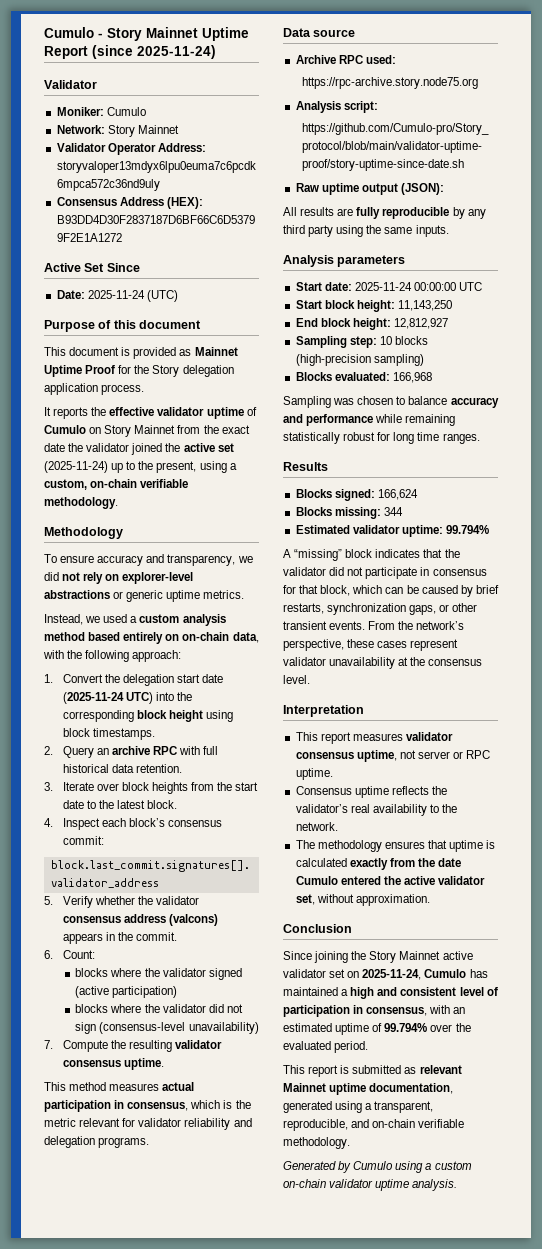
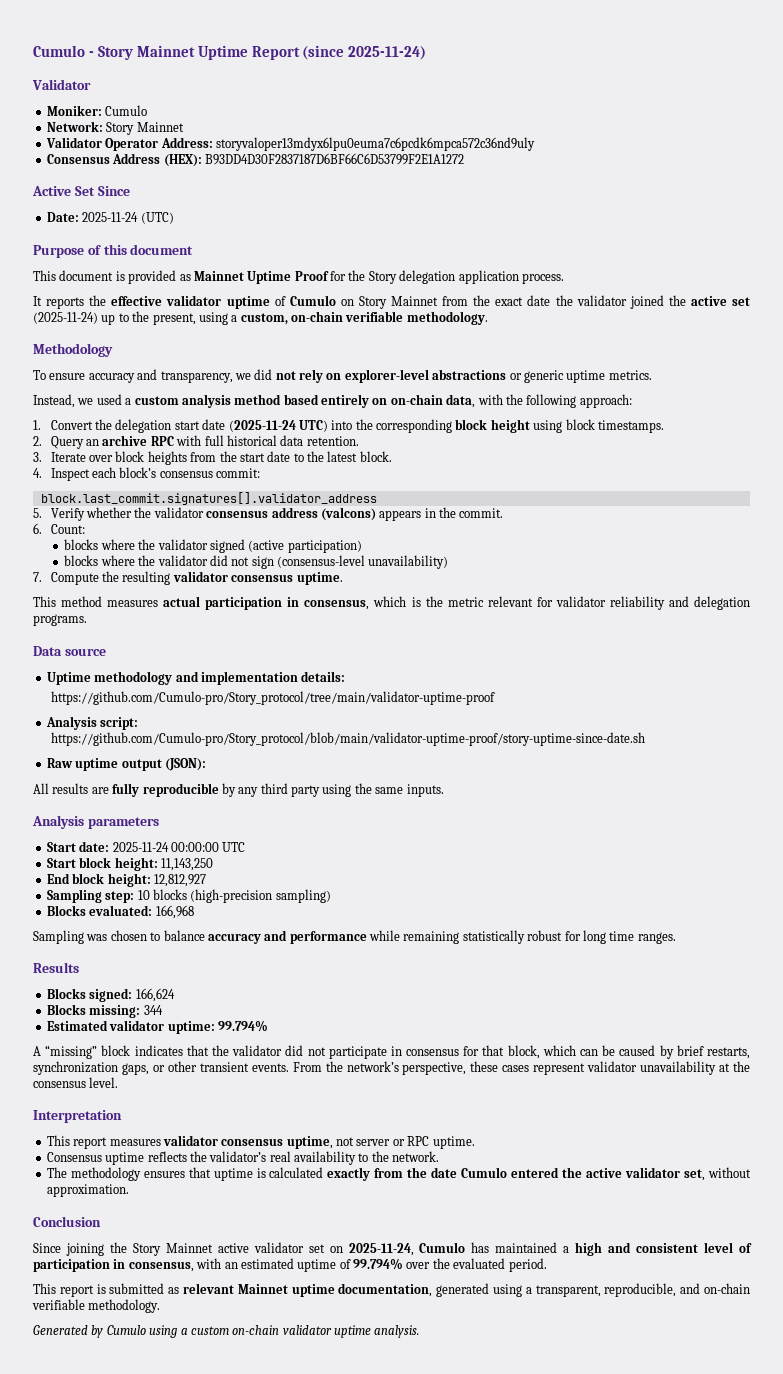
- Archive RPC used:
- https://rpc-archive.story.node75.org
+ Uptime methodology and implementation details:
+ https://github.com/Cumulo-pro/Story_protocol/tree/main/validator-uptime-proof

